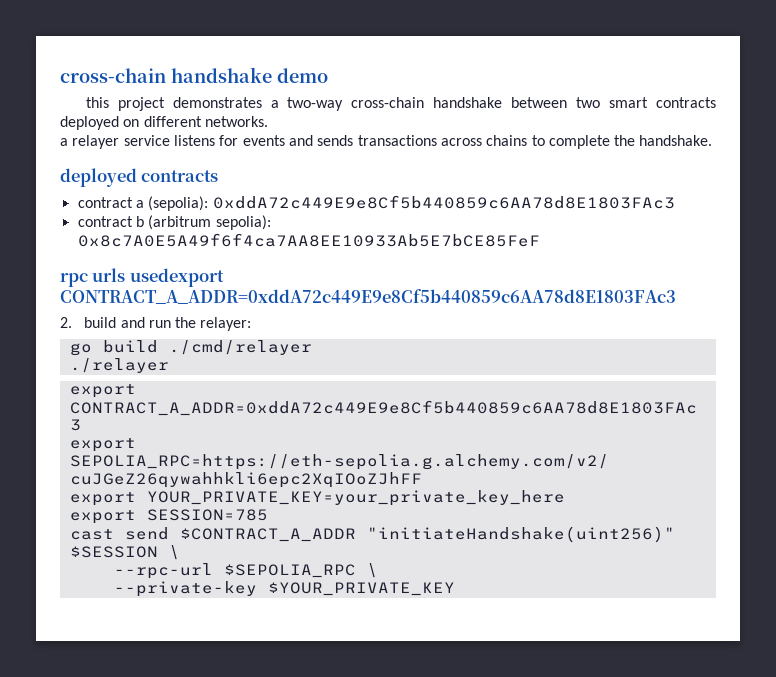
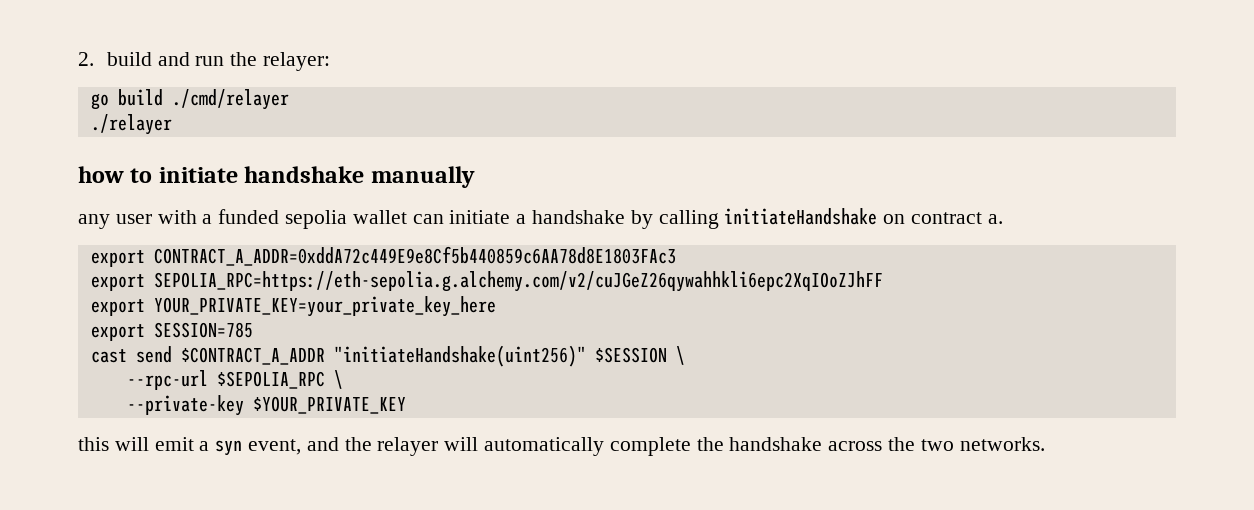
- cross-chain handshake demo
- this project demonstrates a two-way cross-chain handshake between two smart contracts deployed on different networks.
- a relayer service listens for events and sends transactions across chains to complete the handshake.
- deployed contracts
- contract a (sepolia): 0xddA72c449E9e8Cf5b440859c6AA78d8E1803FAc3
- contract b (arbitrum sepolia): 0x8c7A0E5A49f6f4ca7AA8EE10933Ab5E7bCE85FeF
- rpc urls usedexport CONTRACT_A_ADDR=0xddA72c449E9e8Cf5b440859c6AA78d8E1803FAc3
+ how to initiate handshake manually
+ any user with a funded sepolia wallet can initiate a handshake by calling initiateHandshake on contract a.
+ this will emit a syn event, and the relayer will automatically complete the handshake across the two networks.

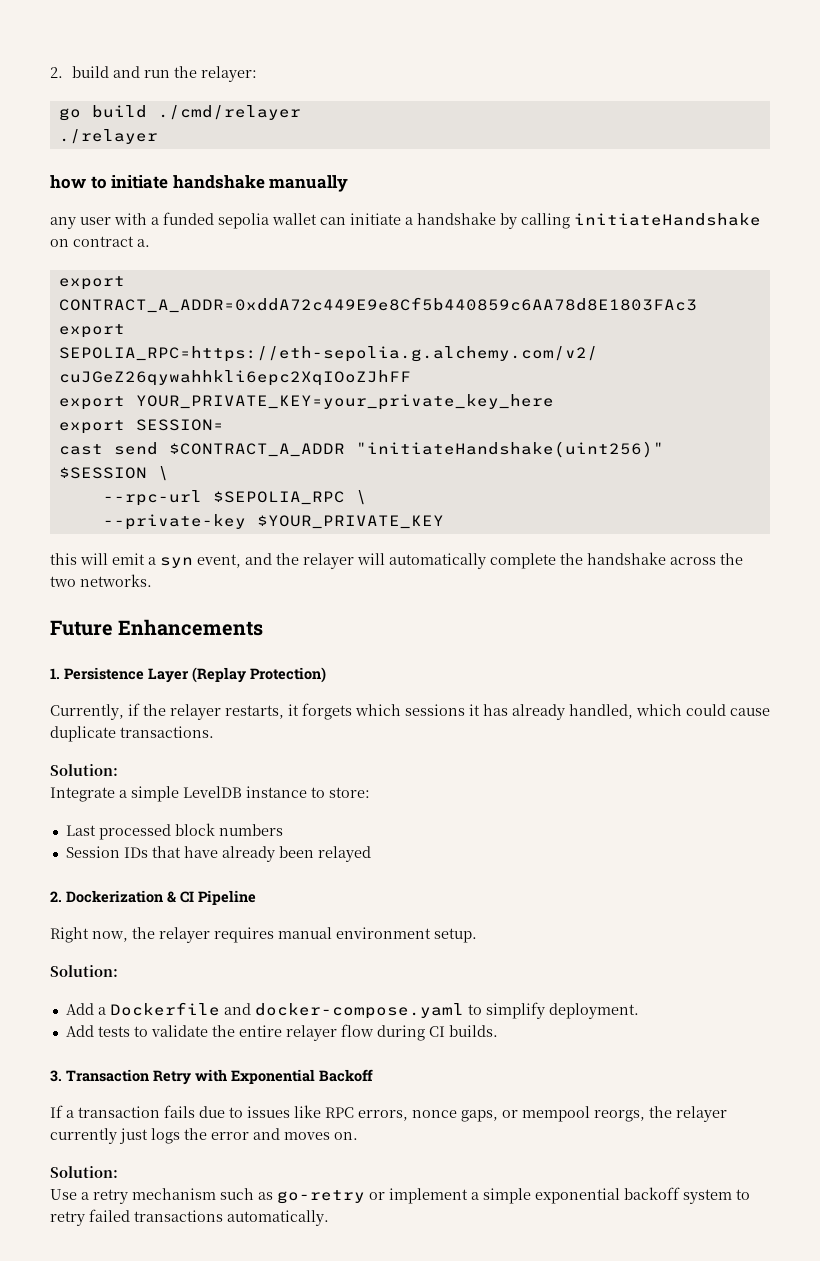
- export SESSION=785
+ export SESSION=
+ Future Enhancements
+ 1. Persistence Layer (Replay Protection)
+ Currently, if the relayer restarts, it forgets which sessions it has already handled, which could cause duplicate transactions.
+ Solution:
+ Integrate a simple LevelDB instance to store:
+ Last processed block numbers
+ Session IDs that have already been relayed
+ 2. Dockerization & CI Pipeline
+ Right now, the relayer requires manual environment setup.
+ Solution:
+ Add a Dockerfile and docker-compose.yaml to simplify deployment.
+ Add tests to validate the entire relayer flow during CI builds.
+ 3. Transaction Retry with Exponential Backoff
+ If a transaction fails due to issues like RPC errors, nonce gaps, or mempool reorgs, the relayer currently just logs the error and moves on.
+ Solution:
+ Use a retry mechanism such as go-retry or implement a simple exponential backoff system to retry failed transactions automatically.

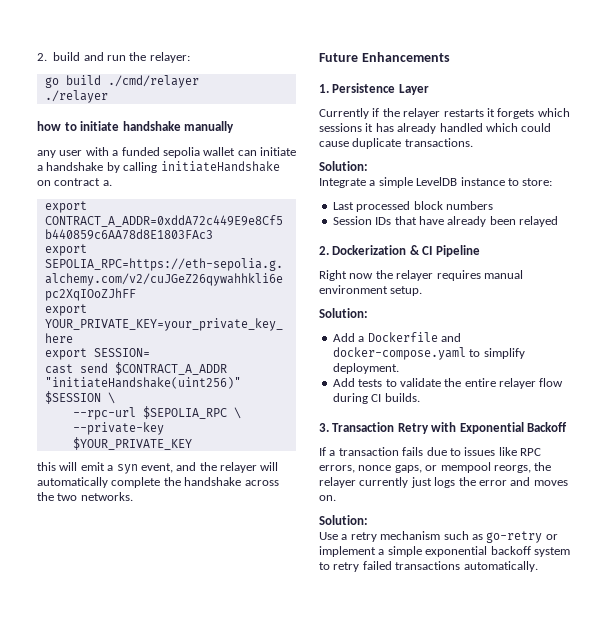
- 1. Persistence Layer (Replay Protection)
- Currently, if the relayer restarts, it forgets which sessions it has already handled, which could cause duplicate transactions.
+ 1. Persistence Layer
+ Currently if the relayer restarts it forgets which sessions it has already handled which could cause duplicate transactions.
- Right now, the relayer requires manual environment setup.
+ Right now the relayer requires manual environment setup.

